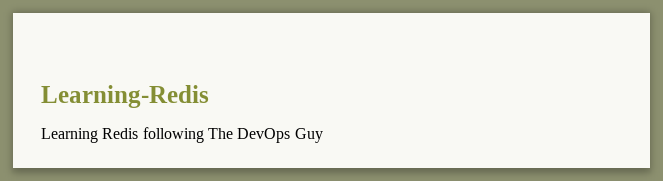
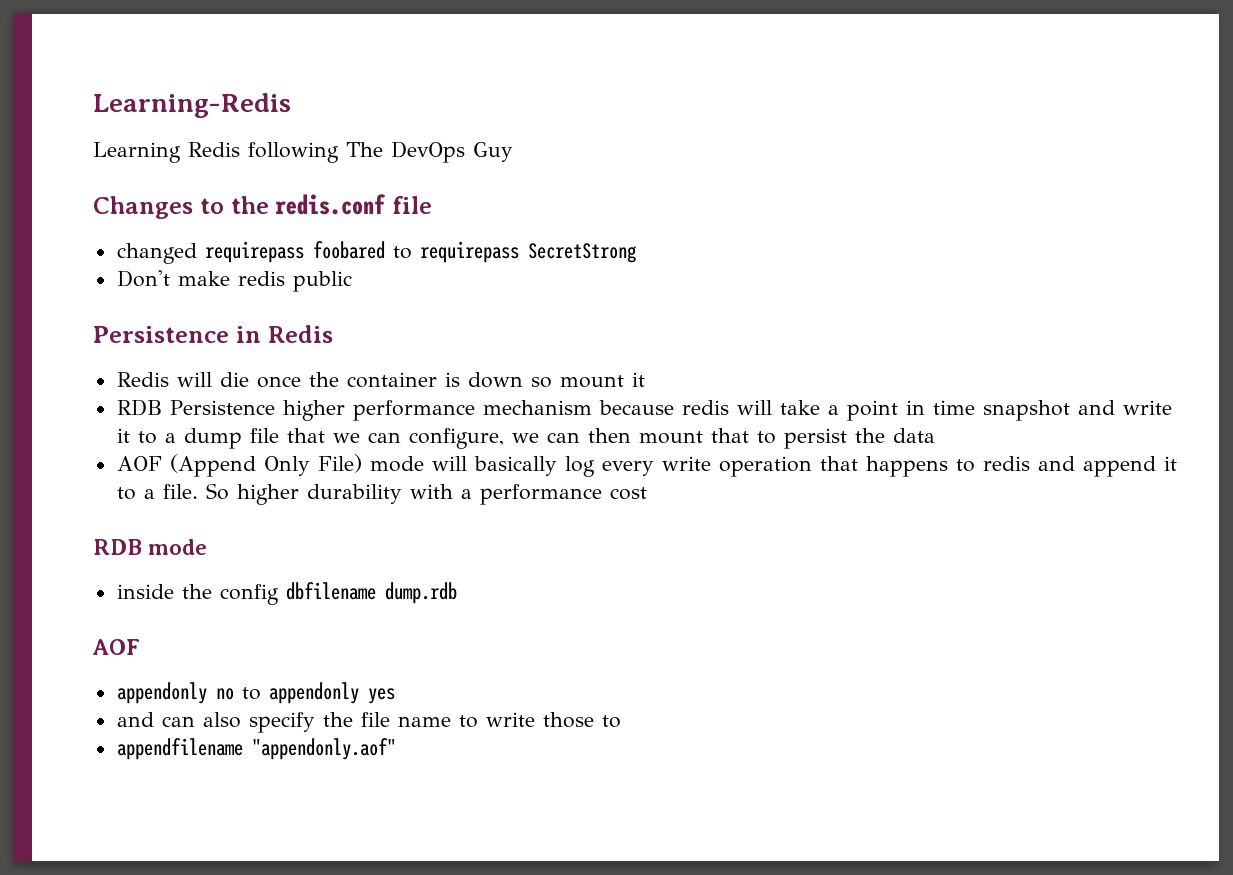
+ Changes to the redis.conf file
+ changed requirepass foobared to requirepass SecretStrong
+ Don't make redis public
+ Persistence in Redis
+ Redis will die once the container is down so mount it
+ RDB Persistence higher performance mechanism because redis will take a point in time snapshot and write it to a dump file that we can configure, we can then mount that to persist the data
+ AOF (Append Only File) mode will basically log every write operation that happens to redis and append it to a file. So higher durability with a performance cost
+ RDB mode
+ inside the config dbfilename dump.rdb
+ AOF
+ appendonly no to appendonly yes
+ and can also specify the file name to write those to
+ appendfilename "appendonly.aof"

